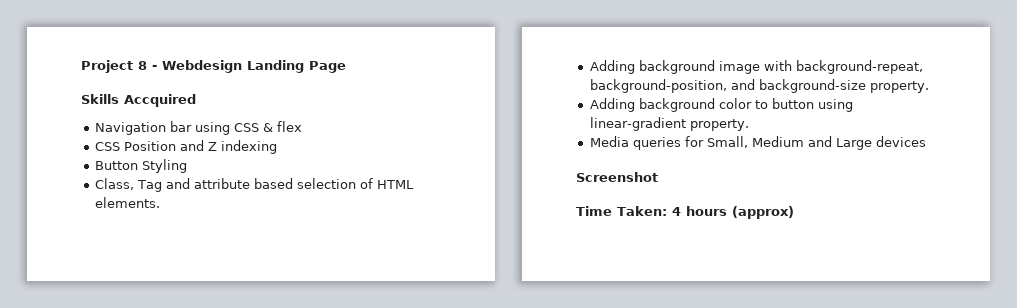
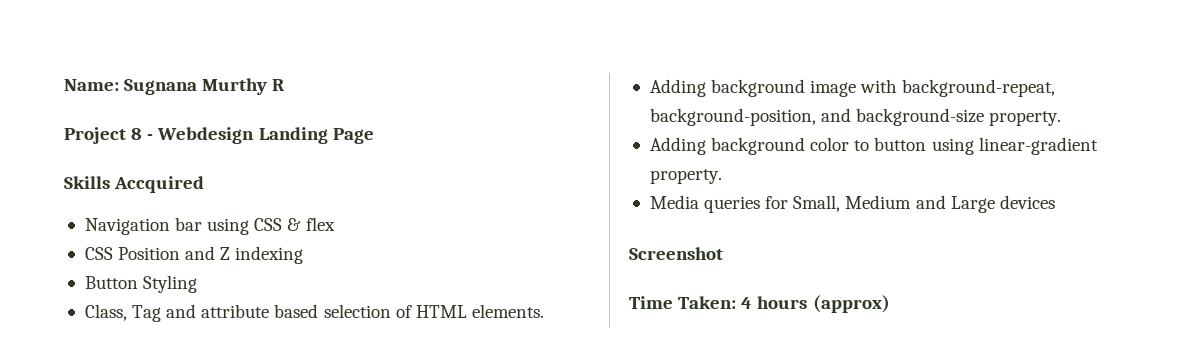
+ Name: Sugnana Murthy R

